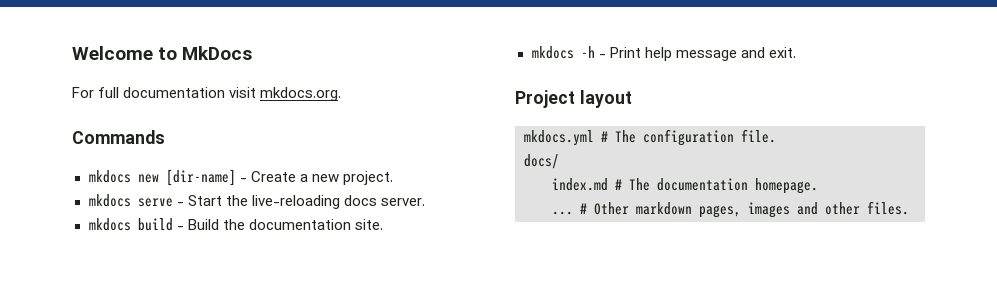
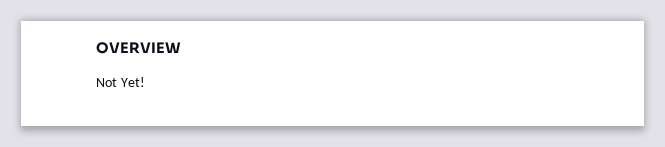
- Welcome to MkDocs
- For full documentation visit mkdocs.org.
- Commands
- mkdocs new [dir-name] - Create a new project.
- mkdocs serve - Start the live-reloading docs server.
- mkdocs build - Build the documentation site.
- mkdocs -h - Print help message and exit.
- Project layout
- mkdocs.yml # The configuration file.
- docs/
- index.md # The documentation homepage.
- ... # Other markdown pages, images and other files.
+ OVERVIEW
+ Not Yet!

